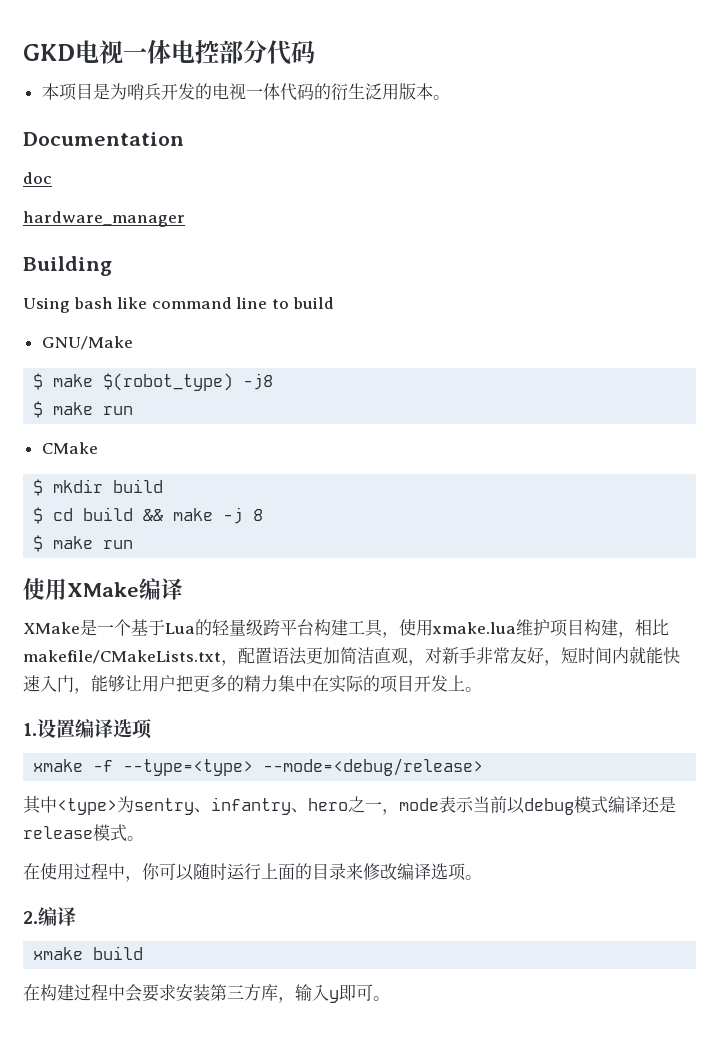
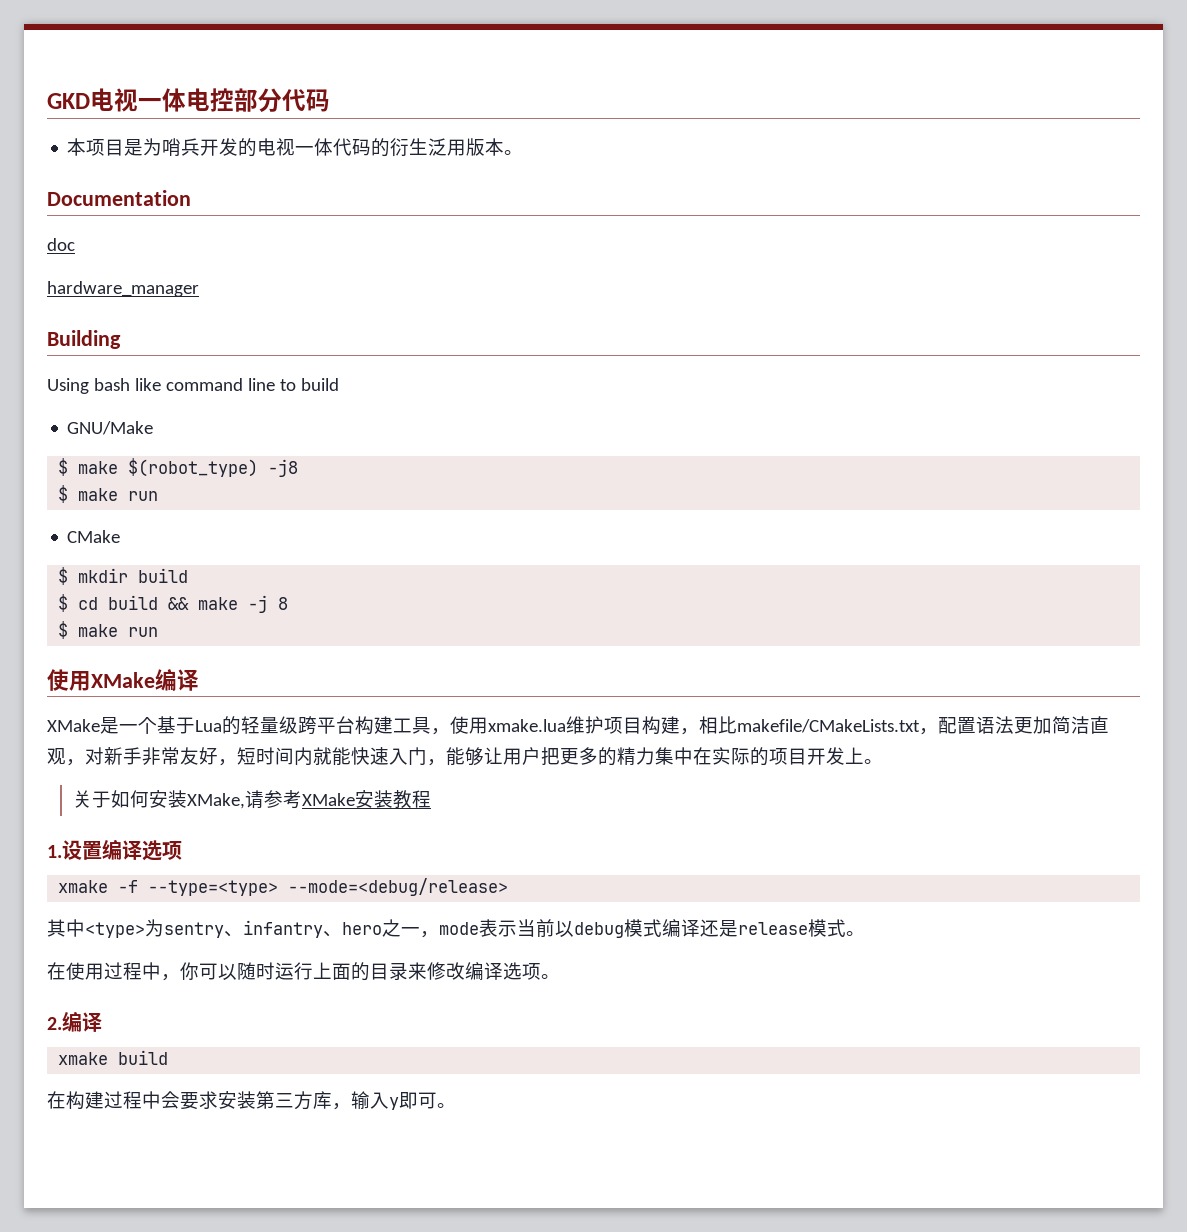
+ 关于如何安装XMake,请参考XMake安装教程

